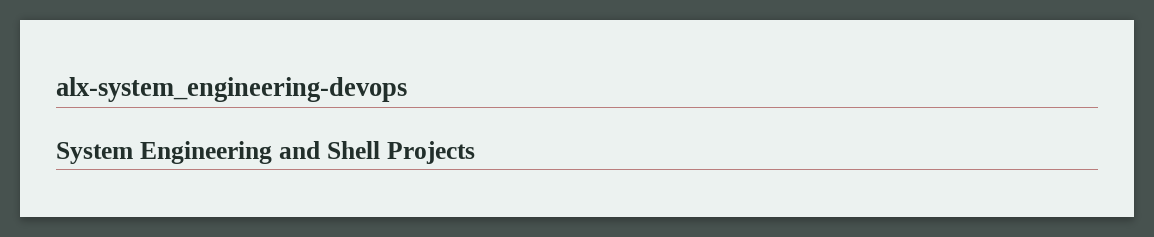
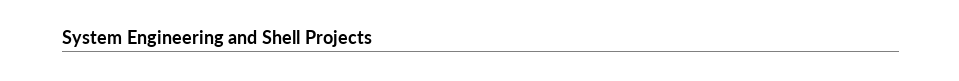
- alx-system_engineering-devops

